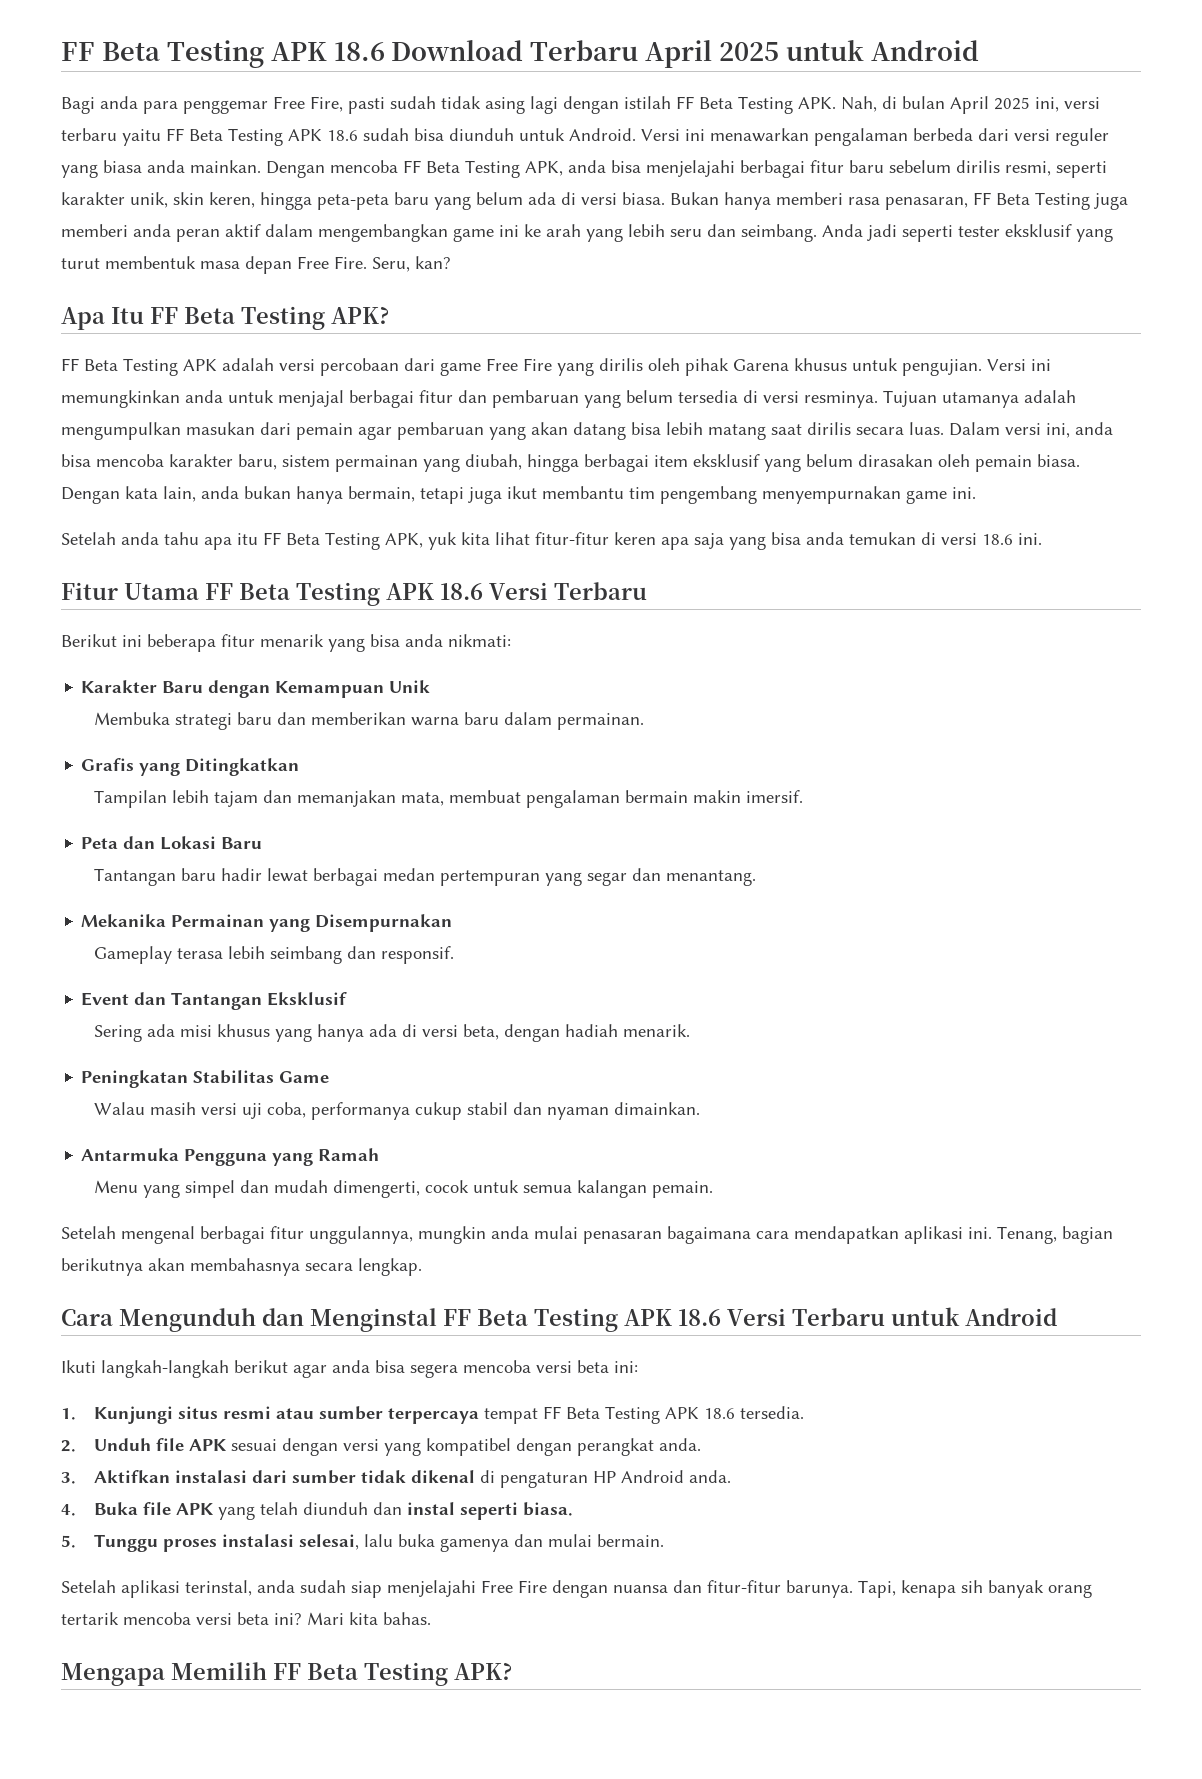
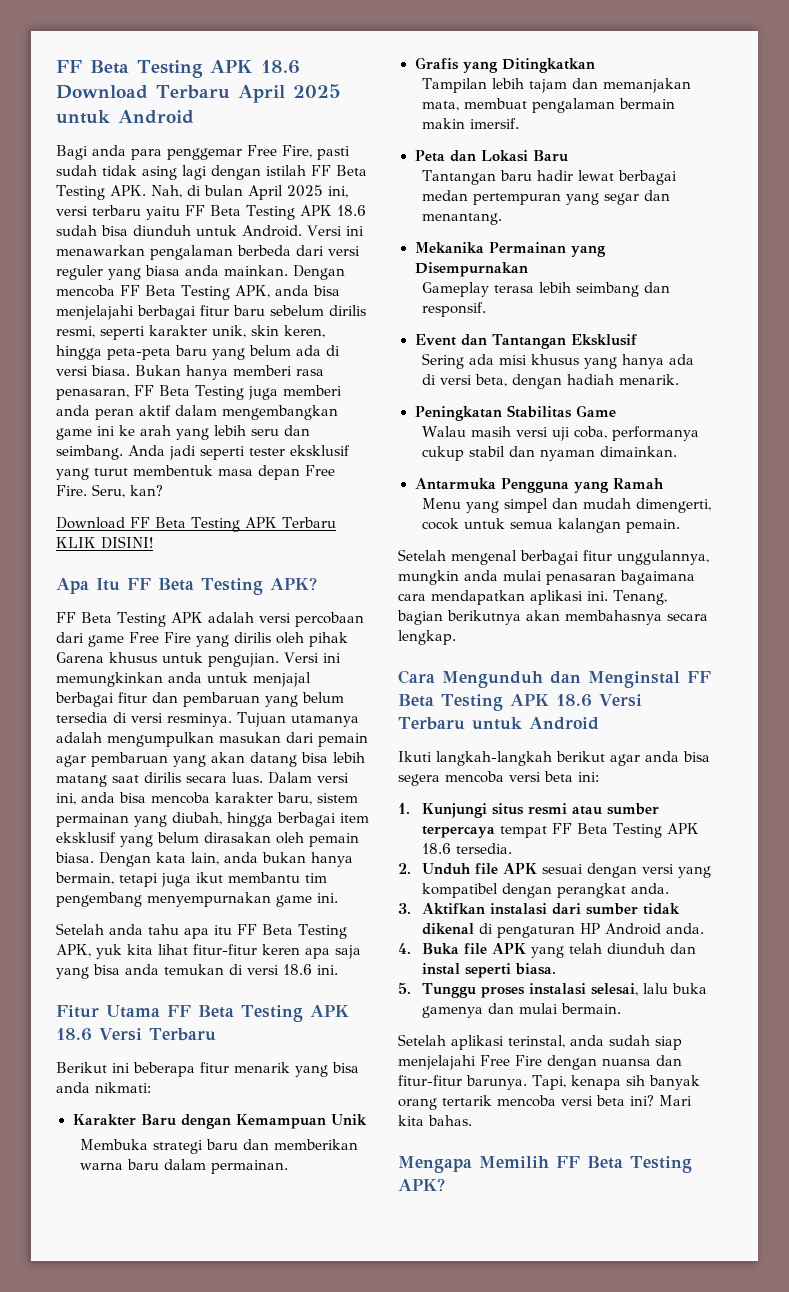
+ Download FF Beta Testing APK Terbaru KLIK DISINI!

